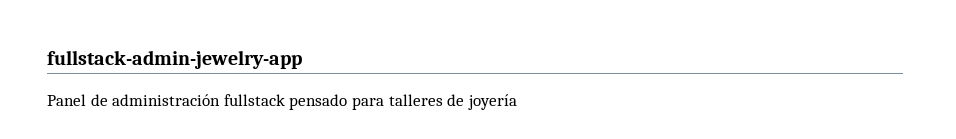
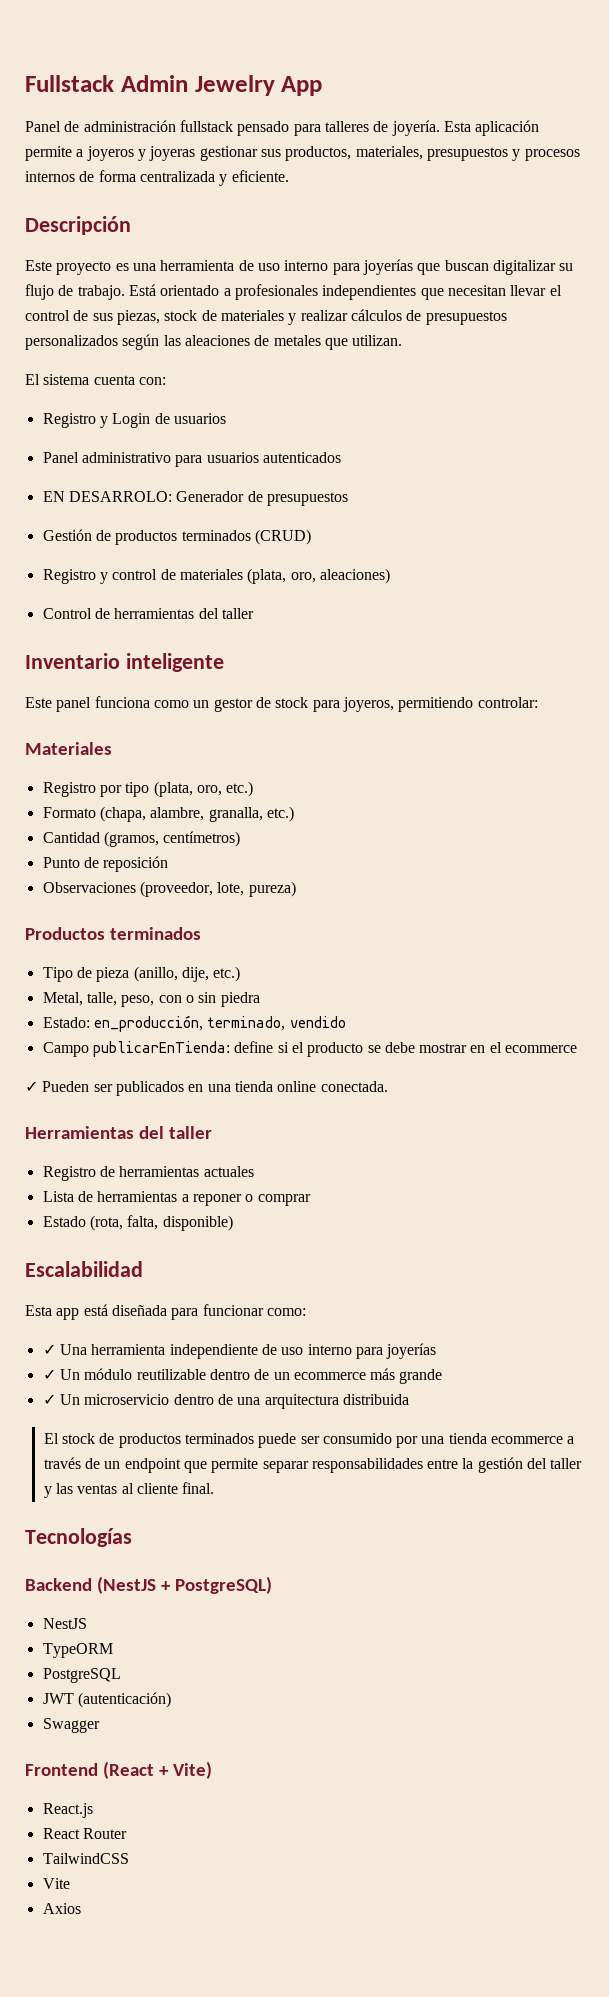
- fullstack-admin-jewelry-app
+ Fullstack Admin Jewelry App
- Panel de administración fullstack pensado para talleres de joyería
+ Panel de administración fullstack pensado para talleres de joyería. Esta aplicación permite a joyeros y joyeras gestionar sus productos, materiales, presupuestos y procesos internos de forma centralizada y eficiente.
+ Descripción
+ Este proyecto es una herramienta de uso interno para joyerías que buscan digitalizar su flujo de trabajo. Está orientado a profesionales independientes que necesitan llevar el control de sus piezas, stock de materiales y realizar cálculos de presupuestos personalizados según las aleaciones de metales que utilizan.
+ El sistema cuenta con:
+ Registro y Login de usuarios
+ Panel administrativo para usuarios autenticados
+ EN DESARROLO: Generador de presupuestos
+ Gestión de productos terminados (CRUD)
+ Registro y control de materiales (plata, oro, aleaciones)
+ Control de herramientas del taller
+ Inventario inteligente
+ Este panel funciona como un gestor de stock para joyeros, permitiendo controlar:
+ Materiales
+ Registro por tipo (plata, oro, etc.)
+ Formato (chapa, alambre, granalla, etc.)
+ Cantidad (gramos, centímetros)
+ Punto de reposición
+ Observaciones (proveedor, lote, pureza)
+ Productos terminados
+ Tipo de pieza (anillo, dije, etc.)
+ Metal, talle, peso, con o sin piedra
+ Estado: en_producción, terminado, vendido
+ Campo publicarEnTienda: define si el producto se debe mostrar en el ecommerce
+ ✓ Pueden ser publicados en una tienda online conectada.
+ Herramientas del taller
+ Registro de herramientas actuales
+ Lista de herramientas a reponer o comprar
+ Estado (rota, falta, disponible)
+ Escalabilidad
+ Esta app está diseñada para funcionar como:
+ ✓ Una herramienta independiente de uso interno para joyerías
+ ✓ Un módulo reutilizable dentro de un ecommerce más grande
+ ✓ Un microservicio dentro de una arquitectura distribuida
+ El stock de productos terminados puede ser consumido por una tienda ecommerce a través de un endpoint que permite separar responsabilidades entre la gestión del taller y las ventas al cliente final.
+ Tecnologías
+ Backend (NestJS + PostgreSQL)
+ NestJS
+ TypeORM
+ PostgreSQL
+ JWT (autenticación)
+ Swagger
+ Frontend (React + Vite)
+ React.js
+ React Router
+ TailwindCSS
+ Vite
+ Axios

